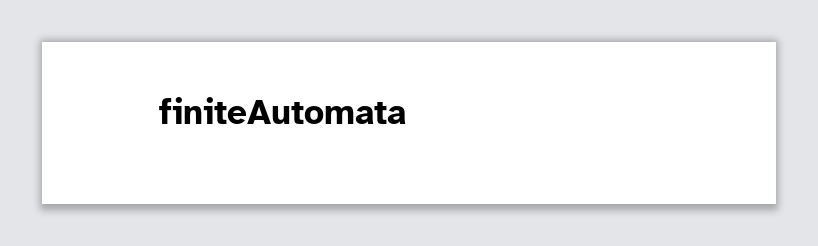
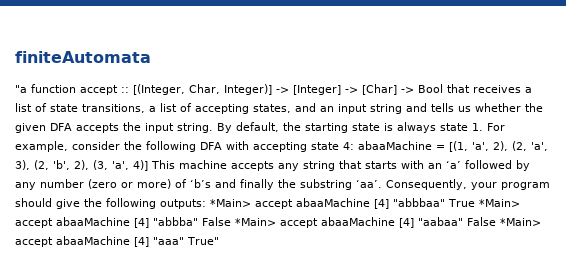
+ "a function accept :: [(Integer, Char, Integer)] -> [Integer] -> [Char] -> Bool that receives a list of state transitions, a list of accepting states, and an input string and tells us whether the given DFA accepts the input string. By default, the starting state is always state 1. For example, consider the following DFA with accepting state 4: abaaMachine = [(1, 'a', 2), (2, 'a', 3), (2, 'b', 2), (3, 'a', 4)] This machine accepts any string that starts with an ‘a’ followed by any number (zero or more) of ‘b’s and finally the substring ‘aa’. Consequently, your program should give the following outputs: *Main> accept abaaMachine [4] "abbbaa" True *Main> accept abaaMachine [4] "abbba" False *Main> accept abaaMachine [4] "aabaa" False *Main> accept abaaMachine [4] "aaa" True"

